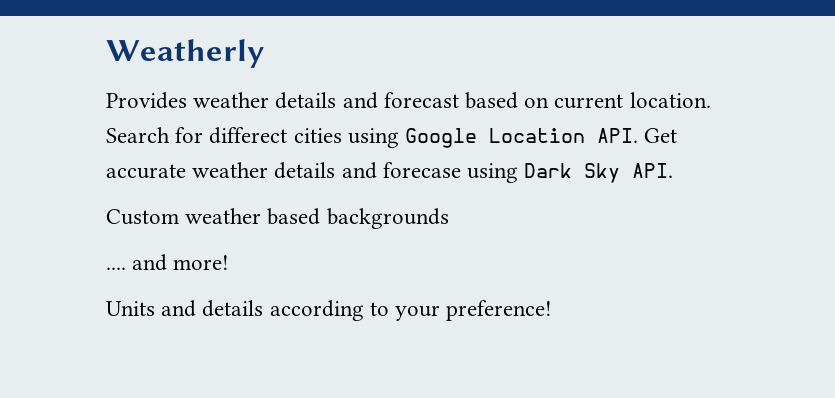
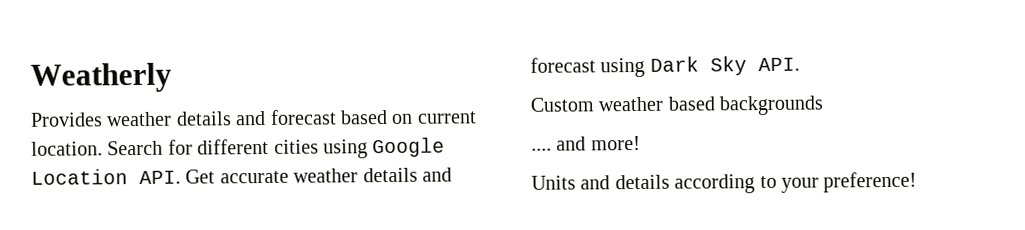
- Search for differect cities using Google Location API. Get accurate weather details and forecase using Dark Sky API.
+ Search for different cities using Google Location API. Get accurate weather details and forecast using Dark Sky API.

